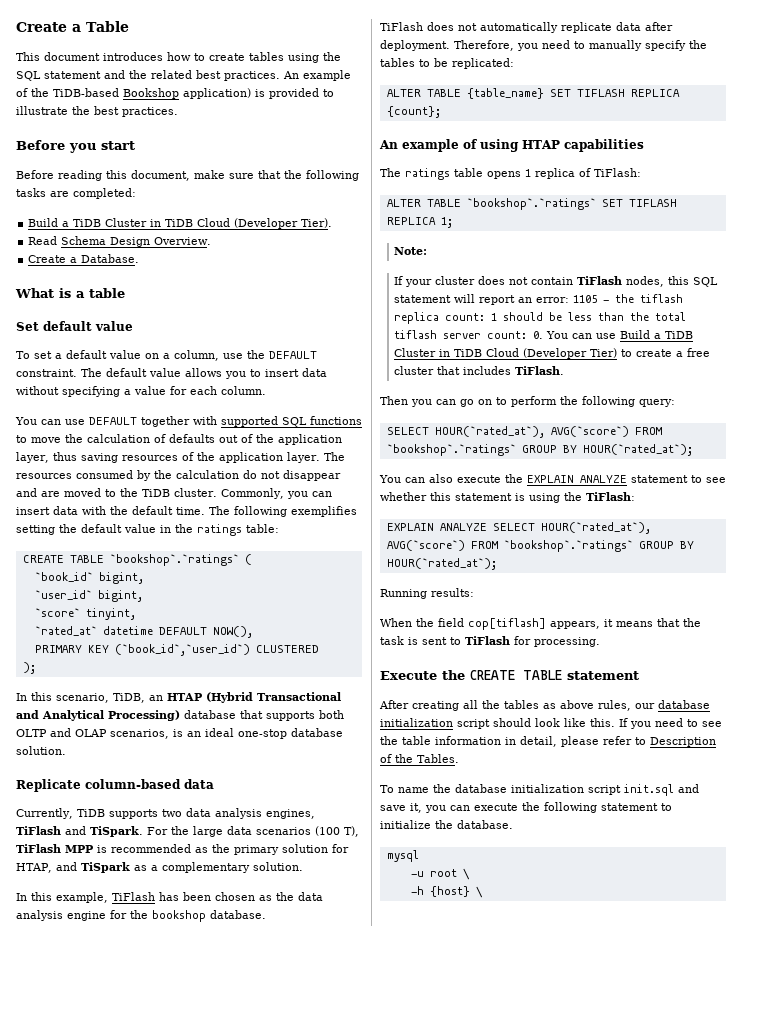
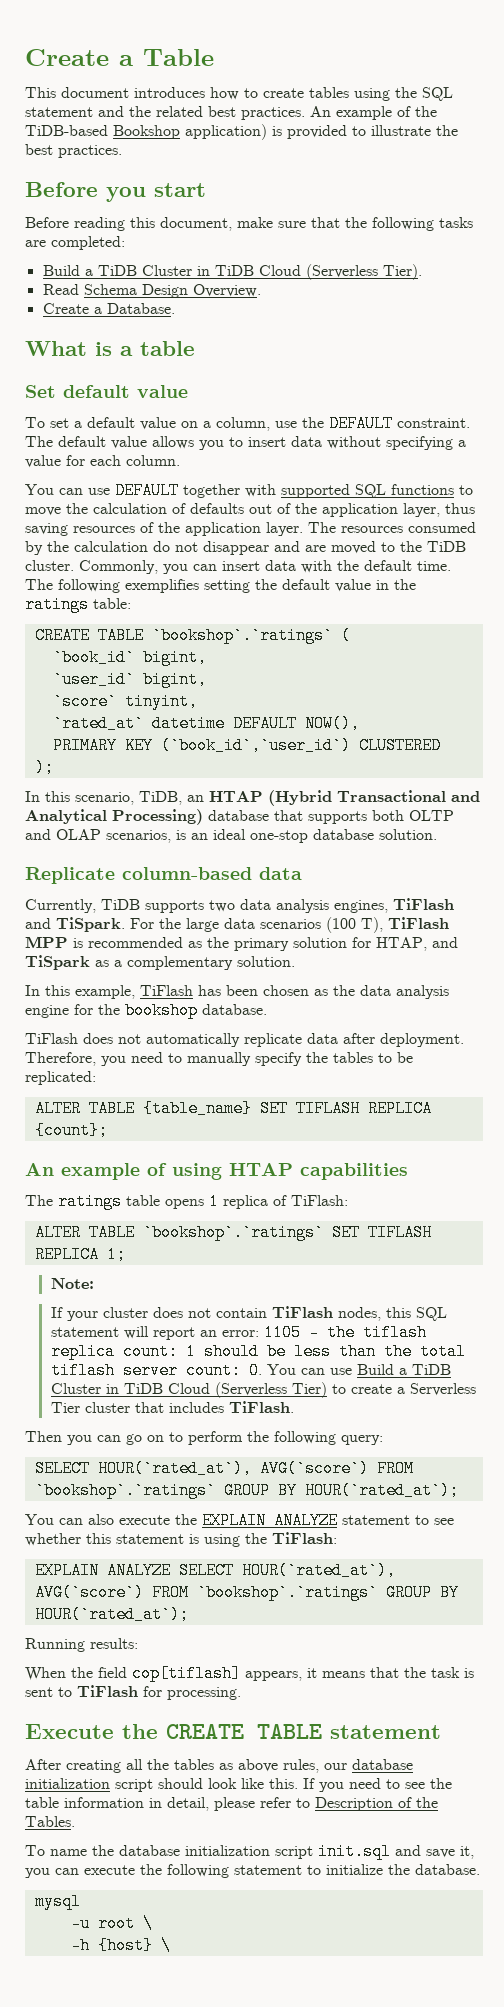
- Build a TiDB Cluster in TiDB Cloud (Developer Tier).
+ Build a TiDB Cluster in TiDB Cloud (Serverless Tier).
- If your cluster does not contain TiFlash nodes, this SQL statement will report an error: 1105 - the tiflash replica count: 1 should be less than the total tiflash server count: 0. You can use Build a TiDB Cluster in TiDB Cloud (Developer Tier) to create a free cluster that includes TiFlash.
+ If your cluster does not contain TiFlash nodes, this SQL statement will report an error: 1105 - the tiflash replica count: 1 should be less than the total tiflash server count: 0. You can use Build a TiDB Cluster in TiDB Cloud (Serverless Tier) to create a Serverless Tier cluster that includes TiFlash.

